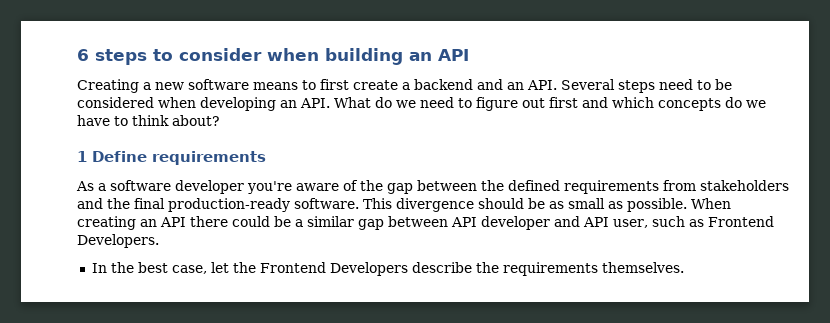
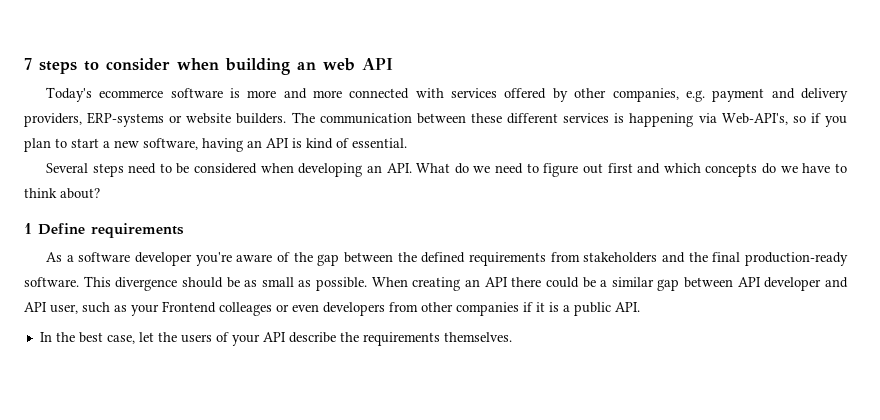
- 6 steps to consider when building an API
+ 7 steps to consider when building an web API
- Creating a new software means to first create a backend and an API. Several steps need to be considered when developing an API. What do we need to figure out first and which concepts do we have to think about?
+ Today's ecommerce software is more and more connected with services offered by other companies, e.g. payment and delivery providers, ERP-systems or website builders. The communication between these different services is happening via Web-API's, so if you plan to start a new software, having an API is kind of essential.
+ Several steps need to be considered when developing an API. What do we need to figure out first and which concepts do we have to think about?
- When creating an API there could be a similar gap between API developer and API user, such as Frontend Developers.
+ When creating an API there could be a similar gap between API developer and API user, such as your Frontend colleages or even developers from other companies if it is a public API.
- In the best case, let the Frontend Developers describe the requirements themselves.
+ In the best case, let the users of your API describe the requirements themselves.

